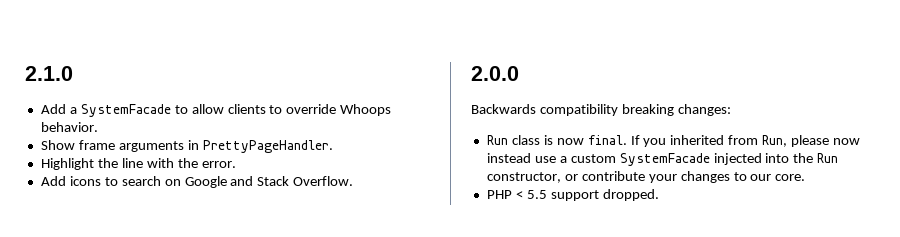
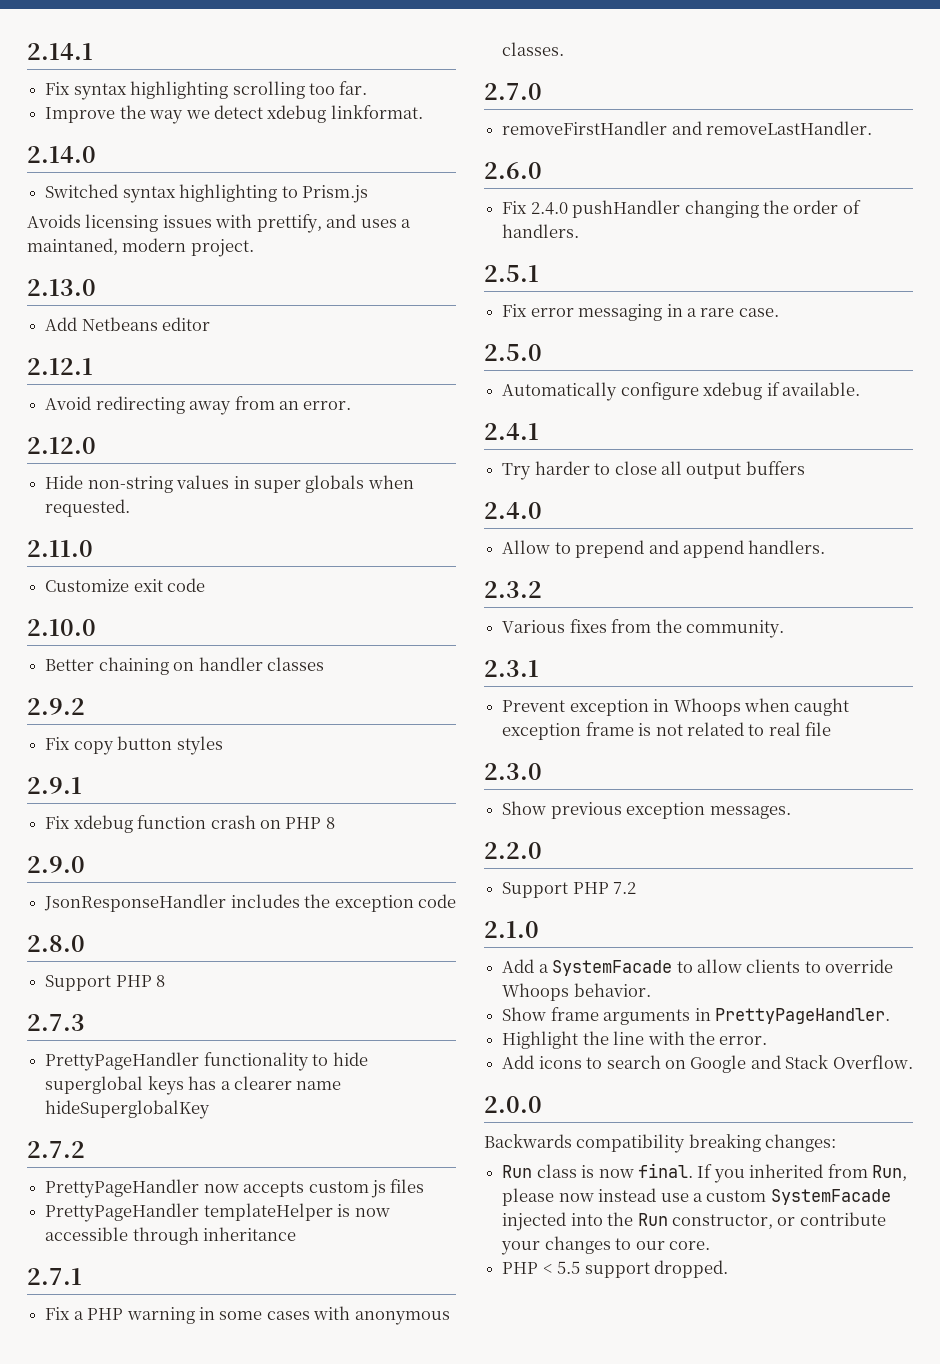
+ 2.14.1
+ Fix syntax highlighting scrolling too far.
+ Improve the way we detect xdebug linkformat.
+ 2.14.0
+ Switched syntax highlighting to Prism.js
+ Avoids licensing issues with prettify, and uses a maintaned, modern project.
+ 2.13.0
+ Add Netbeans editor
+ 2.12.1
+ Avoid redirecting away from an error.
+ 2.12.0
+ Hide non-string values in super globals when requested.
+ 2.11.0
+ Customize exit code
+ 2.10.0
+ Better chaining on handler classes
+ 2.9.2
+ Fix copy button styles
+ 2.9.1
+ Fix xdebug function crash on PHP 8
+ 2.9.0
+ JsonResponseHandler includes the exception code
+ 2.8.0
+ Support PHP 8
+ 2.7.3
+ PrettyPageHandler functionality to hide superglobal keys has a clearer name hideSuperglobalKey
+ 2.7.2
+ PrettyPageHandler now accepts custom js files
+ PrettyPageHandler templateHelper is now accessible through inheritance
+ 2.7.1
+ Fix a PHP warning in some cases with anonymous classes.
+ 2.7.0
+ removeFirstHandler and removeLastHandler.
+ 2.6.0
+ Fix 2.4.0 pushHandler changing the order of handlers.
+ 2.5.1
+ Fix error messaging in a rare case.
+ 2.5.0
+ Automatically configure xdebug if available.
+ 2.4.1
+ Try harder to close all output buffers
+ 2.4.0
+ Allow to prepend and append handlers.
+ 2.3.2
+ Various fixes from the community.
+ 2.3.1
+ Prevent exception in Whoops when caught exception frame is not related to real file
+ 2.3.0
+ Show previous exception messages.
+ 2.2.0
+ Support PHP 7.2

